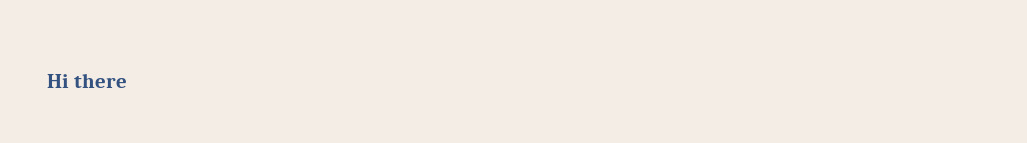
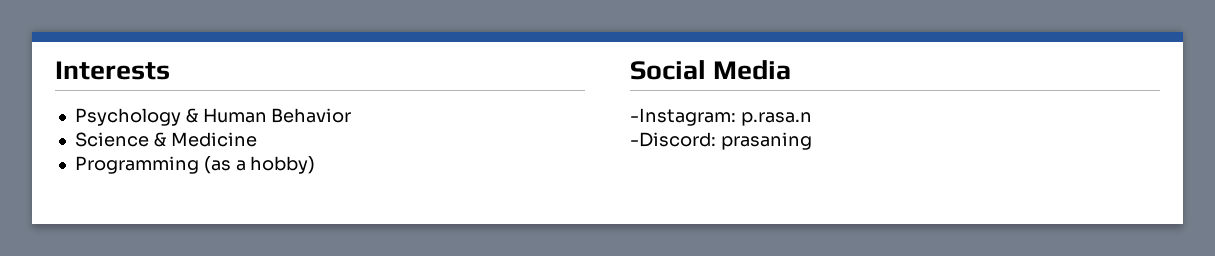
- Hi there
+ Interests
+ Psychology & Human Behavior
+ Science & Medicine
+ Programming (as a hobby)
+ Social Media
+ -Instagram: p.rasa.n
+ -Discord: prasaning

